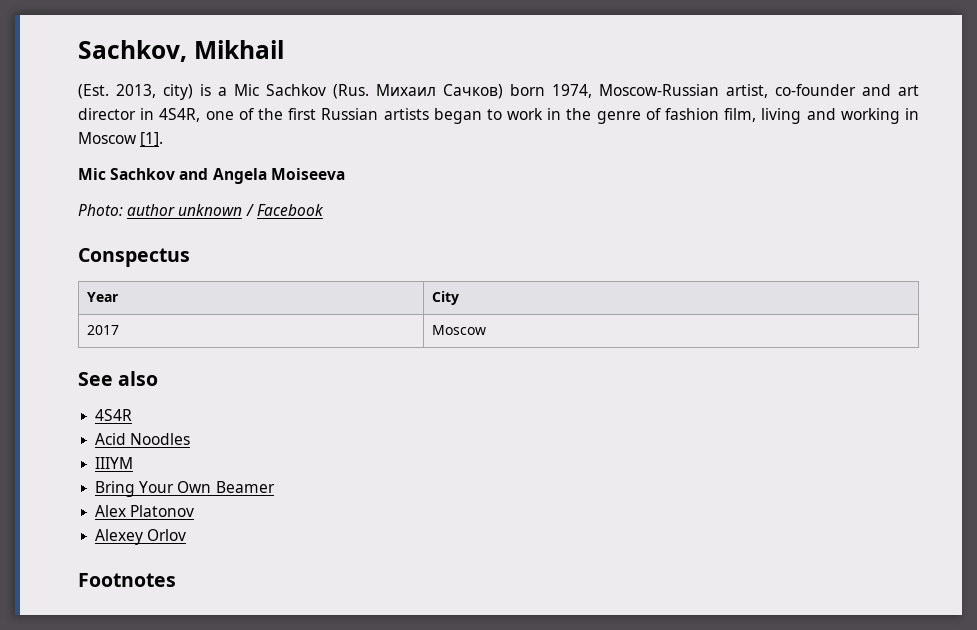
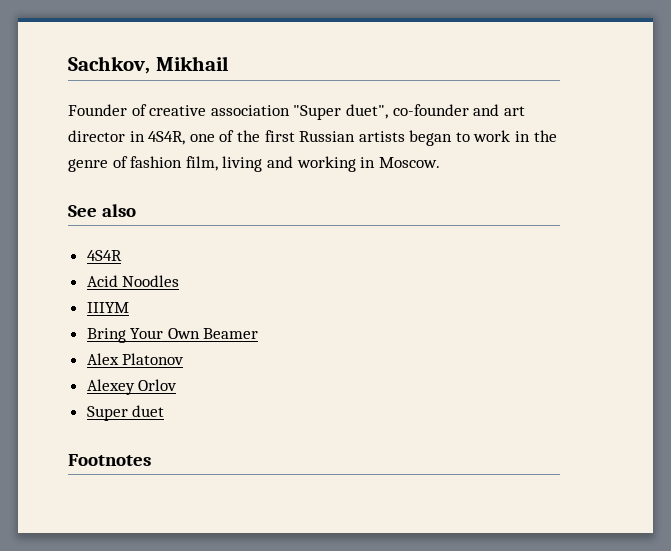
- (Est. 2013, city) is a Miс Sachkov (Rus. Михаил Сачков) born 1974, Moscow-Russian artist, co-founder and art director in 4S4R, one of the first Russian artists began to work in the genre of fashion film, living and working in Moscow [1].
- Mic Sachkov and Angela Moiseeva
- Photo: author unknown / Facebook
- Conspectus
- Year | City
- 2017 | Moscow
+ Founder of creative association "Super duet", co-founder and art director in 4S4R, one of the first Russian artists began to work in the genre of fashion film, living and working in Moscow.
+ Super duet

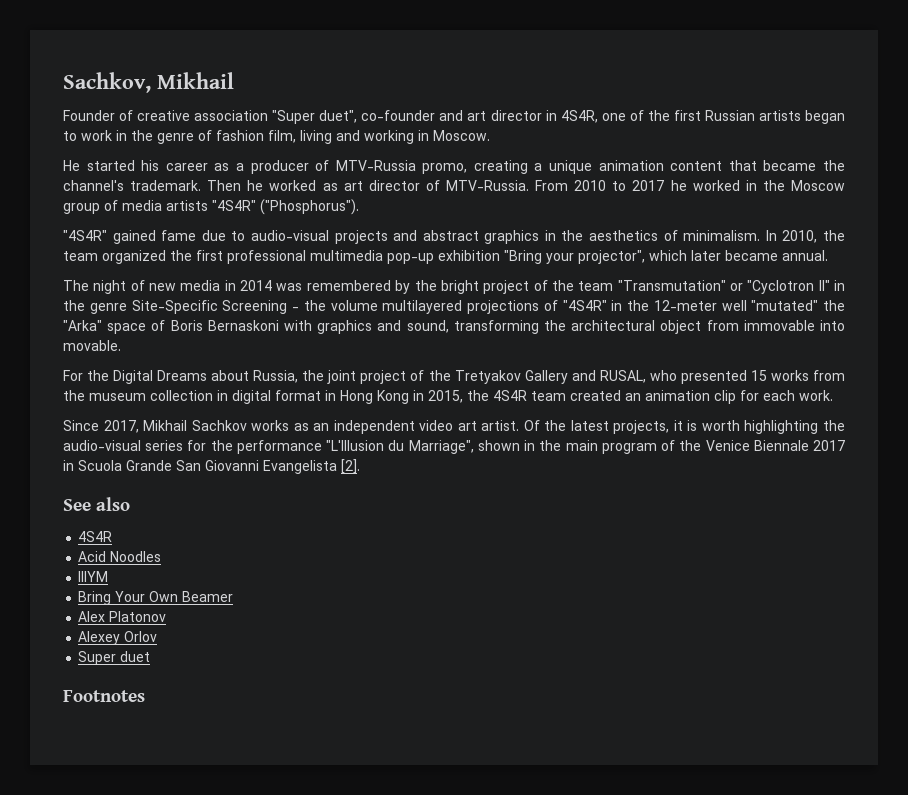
+ He started his career as a producer of MTV-Russia promo, creating a unique animation content that became the channel's trademark. Then he worked as art director of MTV-Russia. From 2010 to 2017 he worked in the Moscow group of media artists "4S4R" ("Phosphorus").
+ "4S4R" gained fame due to audio-visual projects and abstract graphics in the aesthetics of minimalism. In 2010, the team organized the first professional multimedia pop-up exhibition "Bring your projector", which later became annual.
+ The night of new media in 2014 was remembered by the bright project of the team "Transmutation" or "Cyclotron II" in the genre Site-Specific Screening - the volume multilayered projections of "4S4R" in the 12-meter well "mutated" the "Arka" space of Boris Bernaskoni with graphics and sound, transforming the architectural object from immovable into movable.
+ For the Digital Dreams about Russia, the joint project of the Tretyakov Gallery and RUSAL, who presented 15 works from the museum collection in digital format in Hong Kong in 2015, the 4S4R team created an animation clip for each work.
+ Since 2017, Mikhail Sachkov works as an independent video art artist. Of the latest projects, it is worth highlighting the audio-visual series for the performance "L'Illusion du Marriage", shown in the main program of the Venice Biennale 2017 in Scuola Grande San Giovanni Evangelista [2].

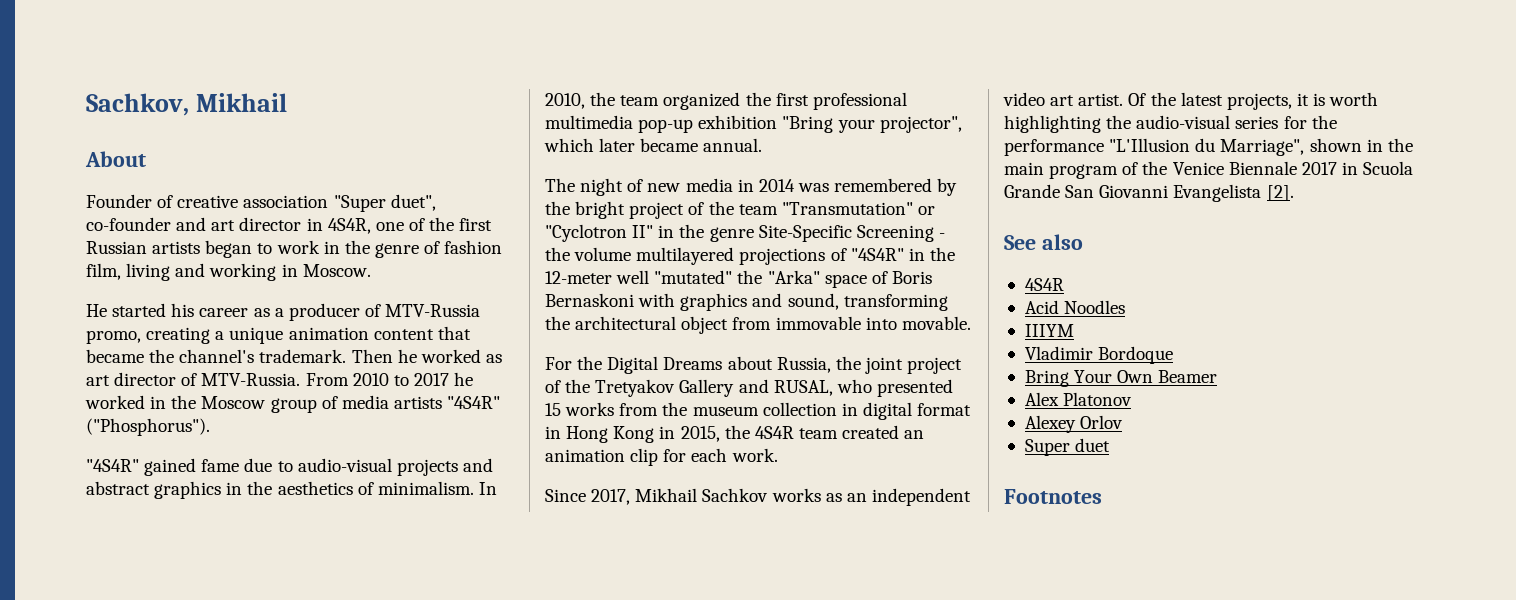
+ About
+ Vladimir Bordoque

